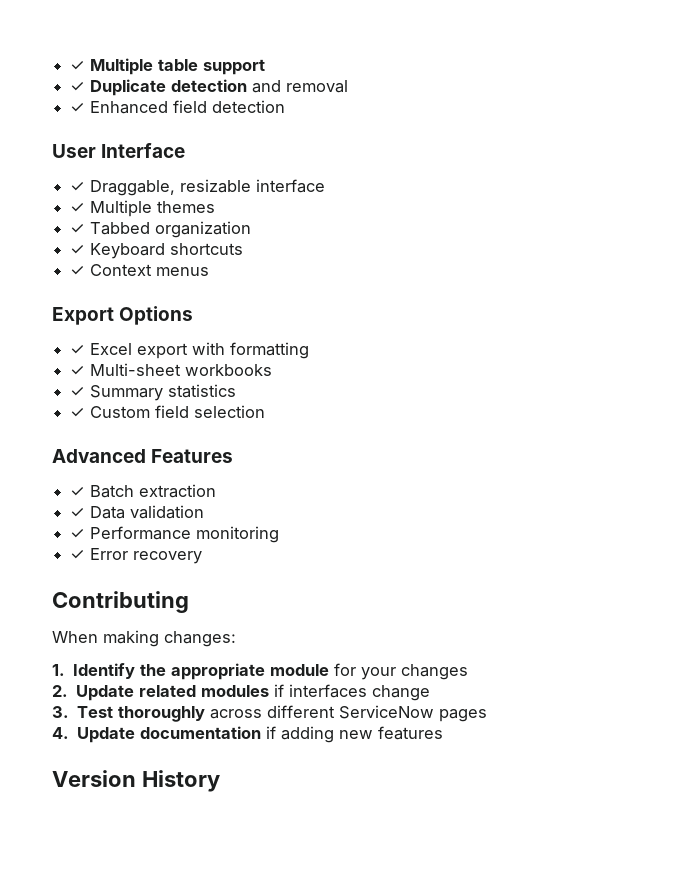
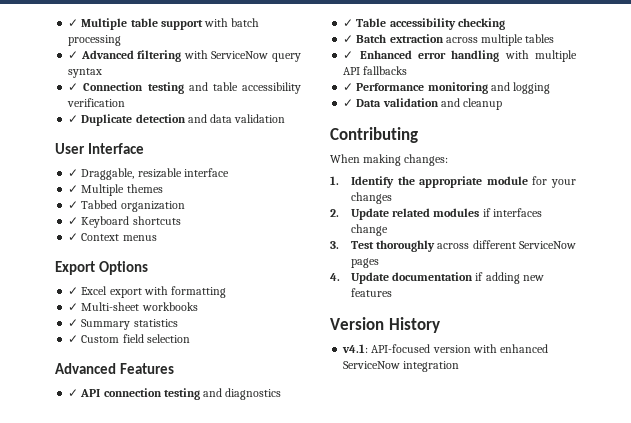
- ✓ Multiple table support
+ ✓ Multiple table support with batch processing
+ ✓ Advanced filtering with ServiceNow query syntax
+ ✓ Connection testing and table accessibility verification
- ✓ Duplicate detection and removal
- ✓ Enhanced field detection
+ ✓ Duplicate detection and data validation
- ✓ Batch extraction
- ✓ Data validation
- ✓ Performance monitoring
- ✓ Error recovery
+ ✓ API connection testing and diagnostics
+ ✓ Table accessibility checking
+ ✓ Batch extraction across multiple tables
+ ✓ Enhanced error handling with multiple API fallbacks
+ ✓ Performance monitoring and logging
+ ✓ Data validation and cleanup
+ v4.1: API-focused version with enhanced ServiceNow integration

